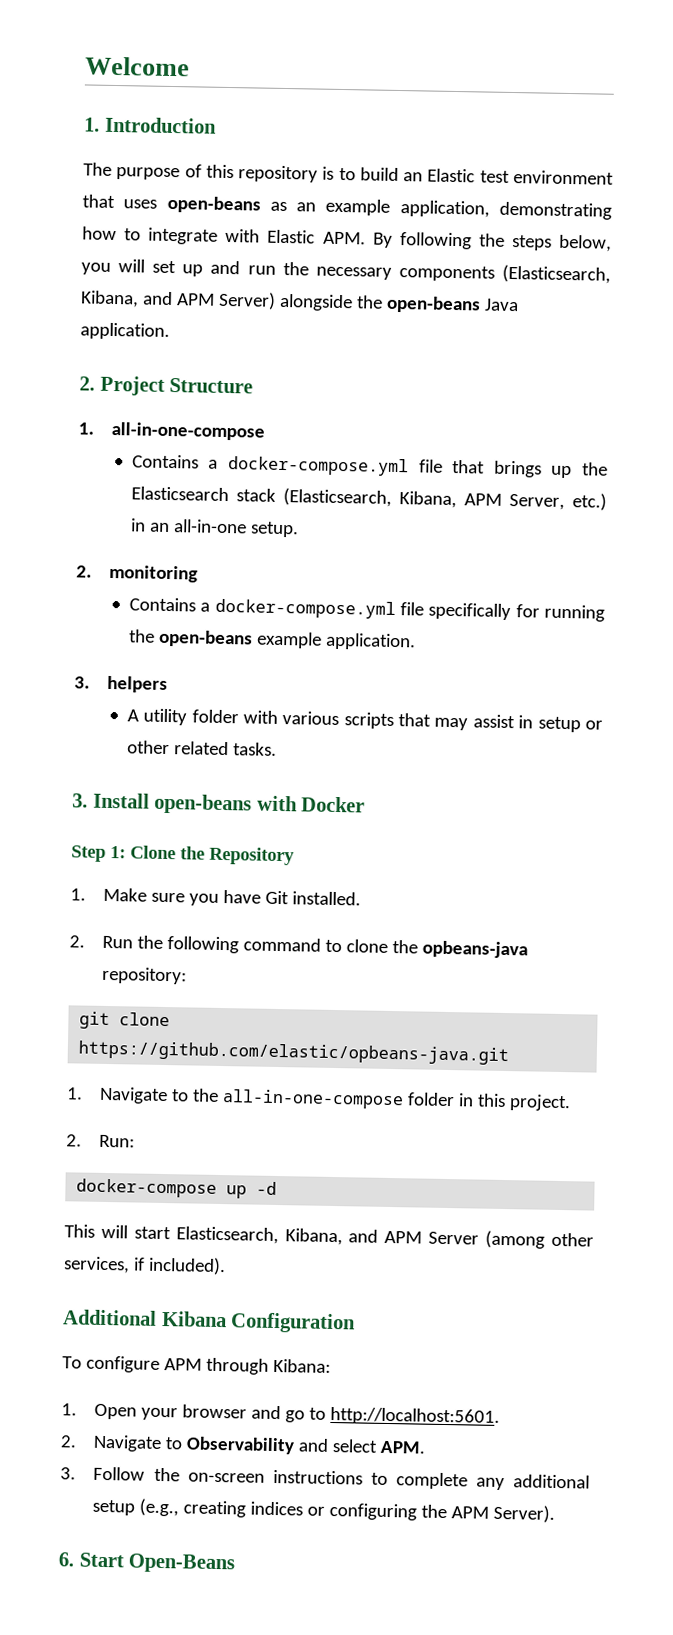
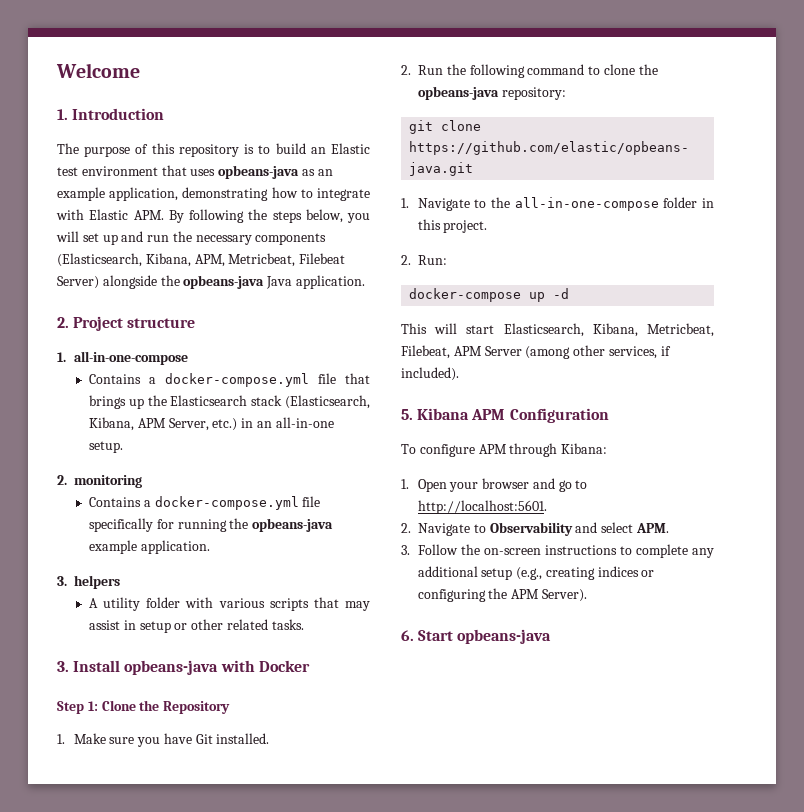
- The purpose of this repository is to build an Elastic test environment that uses open-beans as an example application, demonstrating how to integrate with Elastic APM. By following the steps below, you will set up and run the necessary components (Elasticsearch, Kibana, and APM Server) alongside the open-beans Java application.
+ The purpose of this repository is to build an Elastic test environment that uses opbeans-java as an example application, demonstrating how to integrate with Elastic APM. By following the steps below, you will set up and run the necessary components (Elasticsearch, Kibana, APM, Metricbeat, Filebeat Server) alongside the opbeans-java Java application.
- 2. Project Structure
+ 2. Project structure
- Contains a docker-compose.yml file specifically for running the open-beans example application.
+ Contains a docker-compose.yml file specifically for running the opbeans-java example application.
- 3. Install open-beans with Docker
+ 3. Install opbeans-java with Docker
- This will start Elasticsearch, Kibana, and APM Server (among other services, if included).
+ This will start Elasticsearch, Kibana, Metricbeat, Filebeat, APM Server (among other services, if included).
- Additional Kibana Configuration
+ 5. Kibana APM Configuration
- 6. Start Open-Beans
+ 6. Start opbeans-java

